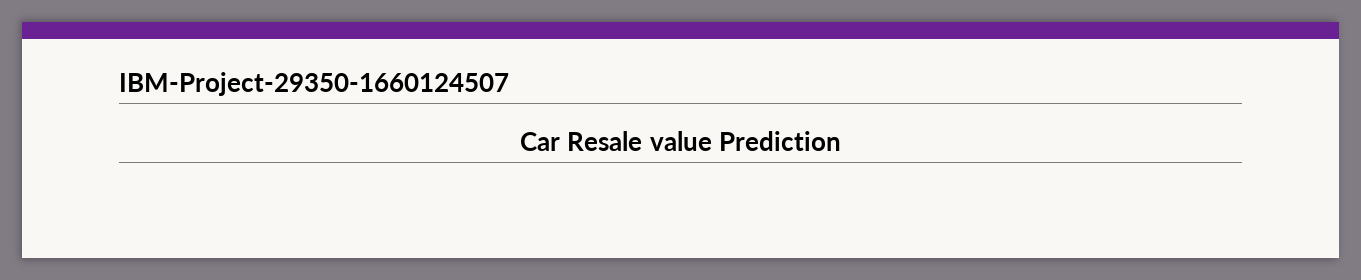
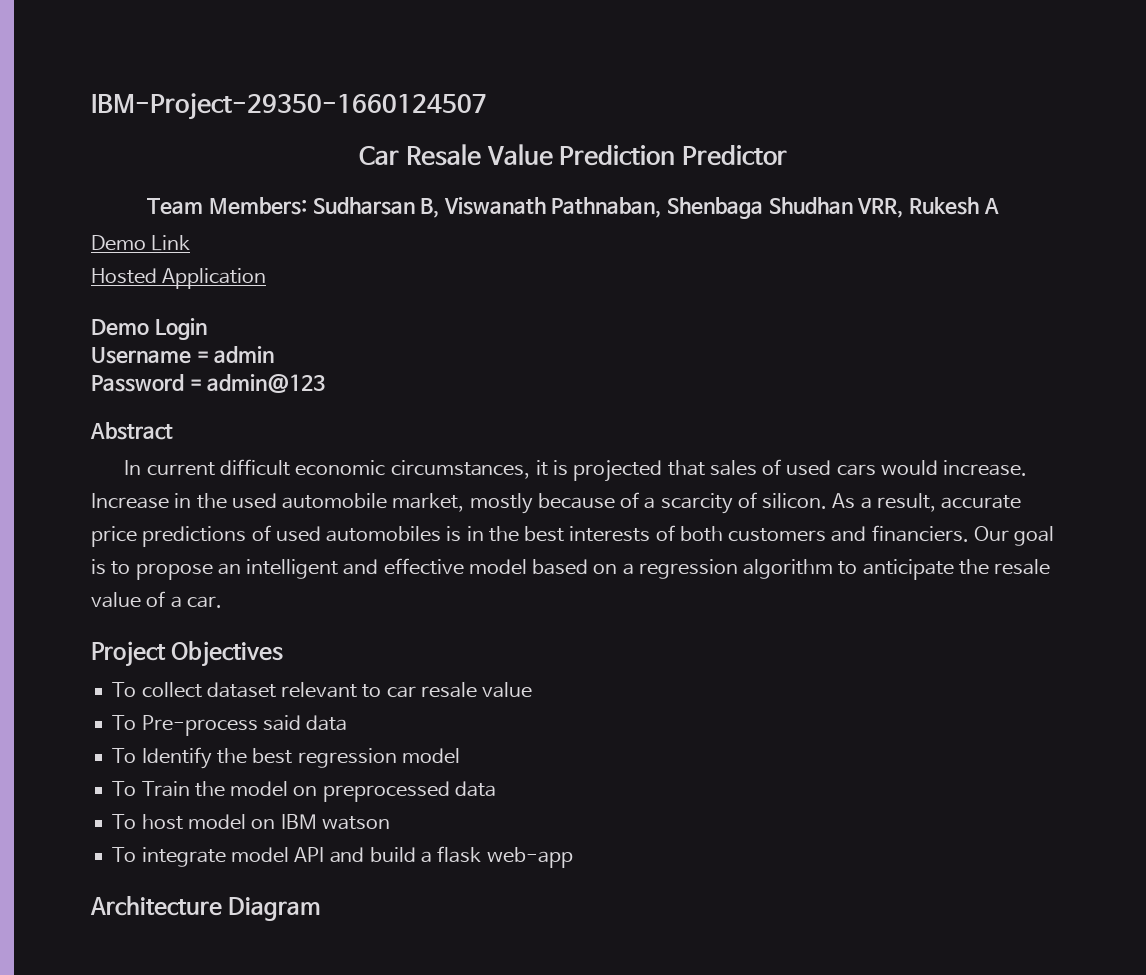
- Car Resale value Prediction
+ Car Resale Value Prediction Predictor
+ Team Members: Sudharsan B, Viswanath Pathnaban, Shenbaga Shudhan VRR, Rukesh A
+ Demo Link
+ Hosted Application
+ Demo Login
+ Username = admin
+ Password = admin@123
+ Abstract
+ In current difficult economic circumstances, it is projected that sales of used cars would increase. Increase in the used automobile market, mostly because of a scarcity of silicon. As a result, accurate price predictions of used automobiles is in the best interests of both customers and financiers. Our goal is to propose an intelligent and effective model based on a regression algorithm to anticipate the resale value of a car.
+ Project Objectives
+ To collect dataset relevant to car resale value
+ To Pre-process said data
+ To Identify the best regression model
+ To Train the model on preprocessed data
+ To host model on IBM watson
+ To integrate model API and build a flask web-app
+ Architecture Diagram

